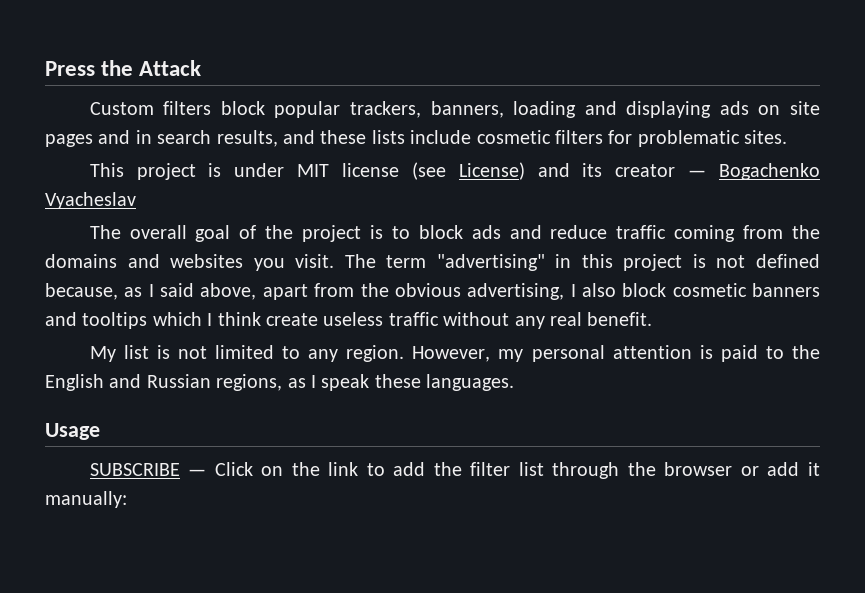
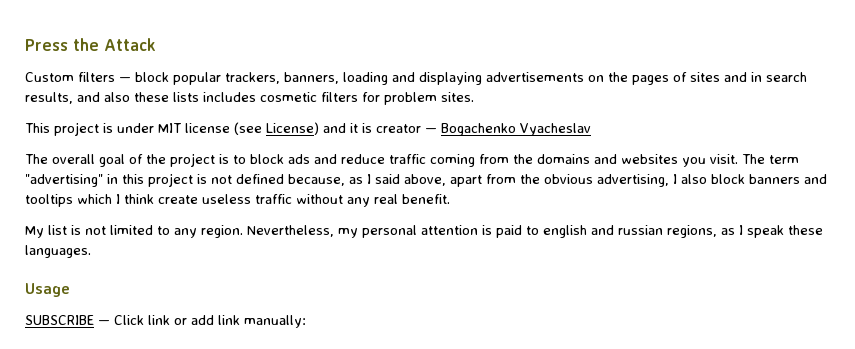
- Custom filters block popular trackers, banners, loading and displaying ads on site pages and in search results, and these lists include cosmetic filters for problematic sites.
+ Custom filters — block popular trackers, banners, loading and displaying advertisements on the pages of sites and in search results, and also these lists includes cosmetic filters for problem sites.
- This project is under MIT license (see License) and its creator — Bogachenko Vyacheslav
+ This project is under MIT license (see License) and it is creator — Bogachenko Vyacheslav
- The term "advertising" in this project is not defined because, as I said above, apart from the obvious advertising, I also block cosmetic banners and tooltips which I think create useless traffic without any real benefit.
+ The term "advertising" in this project is not defined because, as I said above, apart from the obvious advertising, I also block banners and tooltips which I think create useless traffic without any real benefit.
- However, my personal attention is paid to the English and Russian regions, as I speak these languages.
+ Nevertheless, my personal attention is paid to english and russian regions, as I speak these languages.
- SUBSCRIBE — Click on the link to add the filter list through the browser or add it manually:
+ SUBSCRIBE — Click link or add link manually:

